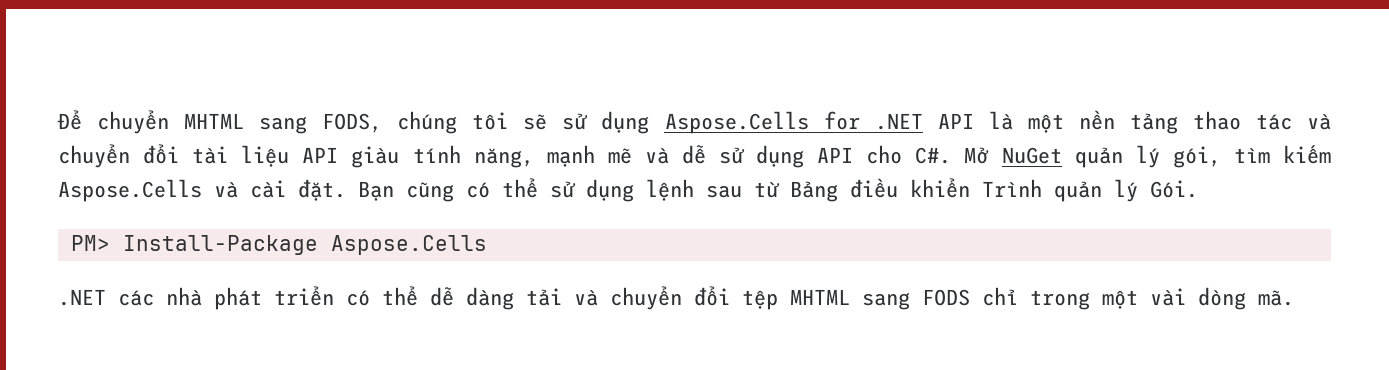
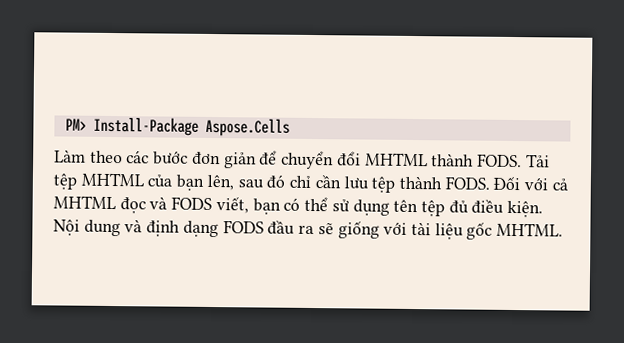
- Để chuyển MHTML sang FODS, chúng tôi sẽ sử dụng Aspose.Cells for .NET API là một nền tảng thao tác và chuyển đổi tài liệu API giàu tính năng, mạnh mẽ và dễ sử dụng API cho C#. Mở NuGet quản lý gói, tìm kiếm Aspose.Cells và cài đặt. Bạn cũng có thể sử dụng lệnh sau từ Bảng điều khiển Trình quản lý Gói.
  PM> Install-Package Aspose.Cells
- .NET các nhà phát triển có thể dễ dàng tải và chuyển đổi tệp MHTML sang FODS chỉ trong một vài dòng mã.
+ Làm theo các bước đơn giản để chuyển đổi MHTML thành FODS. Tải tệp MHTML của bạn lên, sau đó chỉ cần lưu tệp thành FODS. Đối với cả MHTML đọc và FODS viết, bạn có thể sử dụng tên tệp đủ điều kiện. Nội dung và định dạng FODS đầu ra sẽ giống với tài liệu gốc MHTML.

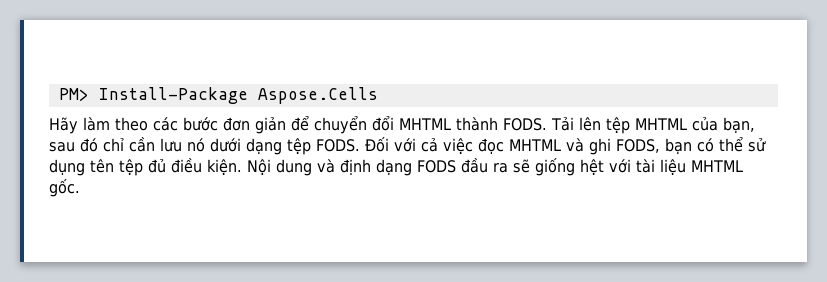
- Làm theo các bước đơn giản để chuyển đổi MHTML thành FODS.
+ Hãy làm theo các bước đơn giản để chuyển đổi MHTML thành FODS.
- Tải tệp MHTML của bạn lên, sau đó chỉ cần lưu tệp thành FODS. Đối với cả MHTML đọc và FODS viết, bạn có thể sử dụng tên tệp đủ điều kiện.
+ Tải lên tệp MHTML của bạn, sau đó chỉ cần lưu nó dưới dạng tệp FODS. Đối với cả việc đọc MHTML và ghi FODS, bạn có thể sử dụng tên tệp đủ điều kiện.
- Nội dung và định dạng FODS đầu ra sẽ giống với tài liệu gốc MHTML.
+ Nội dung và định dạng FODS đầu ra sẽ giống hệt với tài liệu MHTML gốc.

